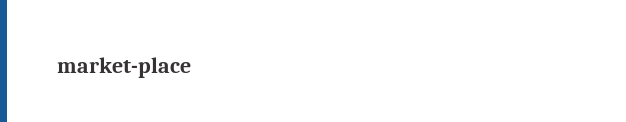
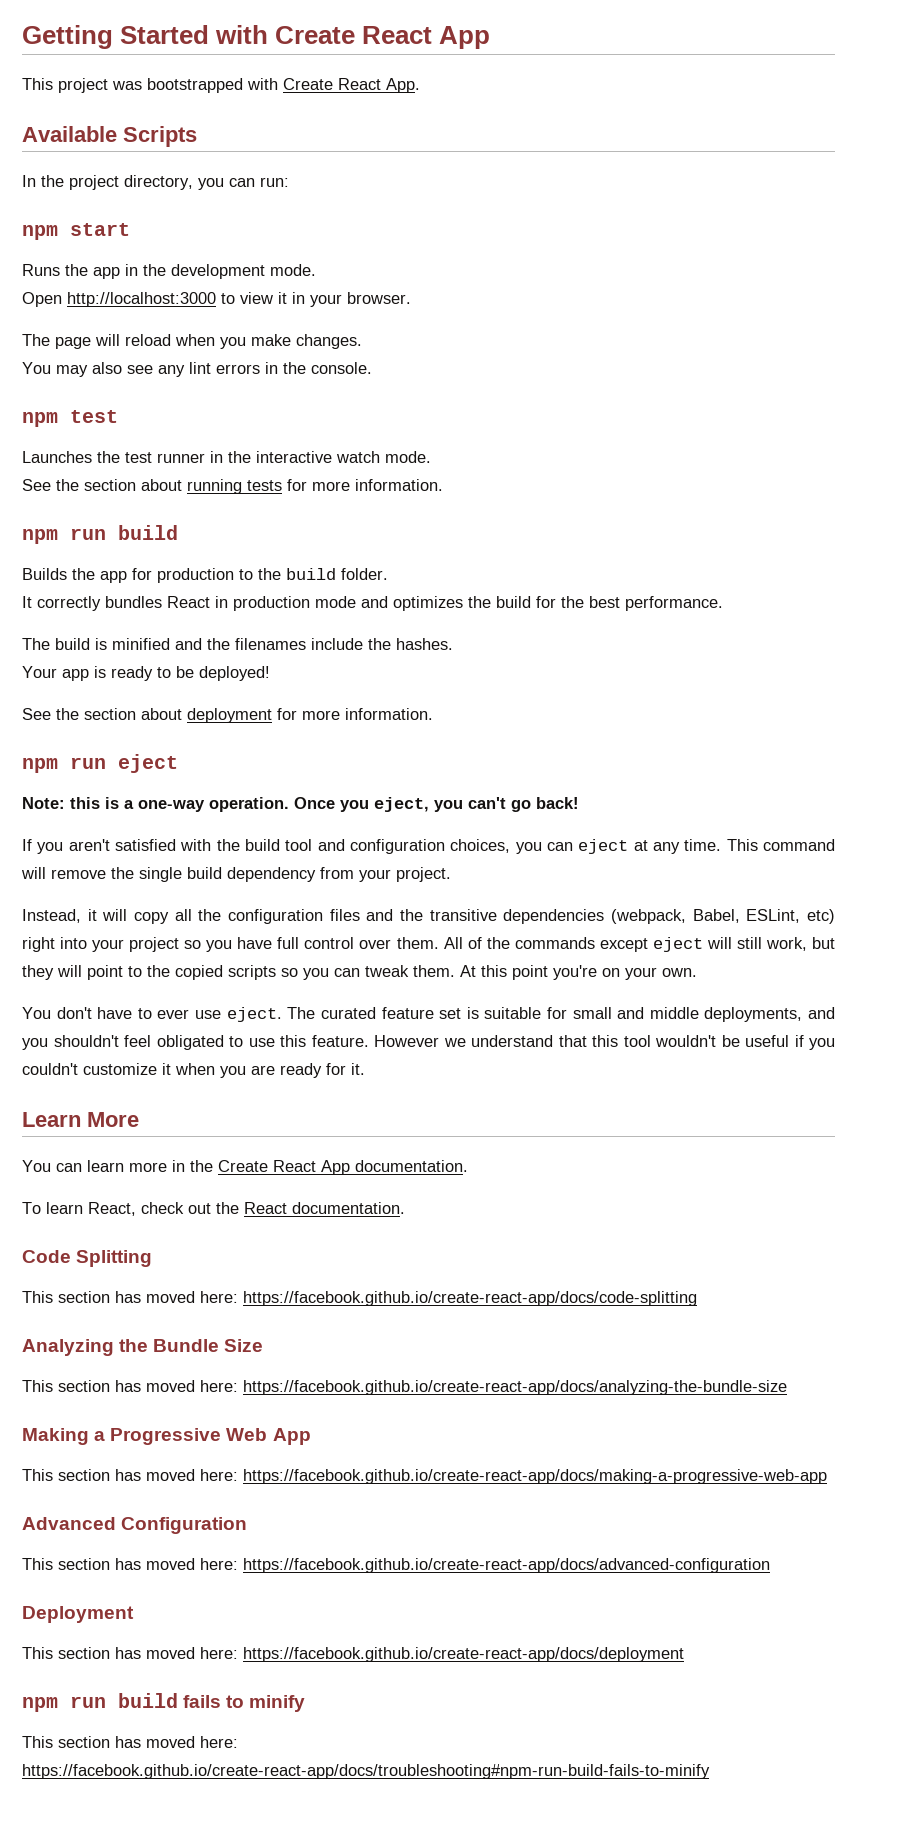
- market-place
+ Getting Started with Create React App
+ This project was bootstrapped with Create React App.
+ Available Scripts
+ In the project directory, you can run:
+ npm start
+ Runs the app in the development mode.
+ Open http://localhost:3000 to view it in your browser.
+ The page will reload when you make changes.
+ You may also see any lint errors in the console.
+ npm test
+ Launches the test runner in the interactive watch mode.
+ See the section about running tests for more information.
+ npm run build
+ Builds the app for production to the build folder.
+ It correctly bundles React in production mode and optimizes the build for the best performance.
+ The build is minified and the filenames include the hashes.
+ Your app is ready to be deployed!
+ See the section about deployment for more information.
+ npm run eject
+ Note: this is a one-way operation. Once you eject, you can't go back!
+ If you aren't satisfied with the build tool and configuration choices, you can eject at any time. This command will remove the single build dependency from your project.
+ Instead, it will copy all the configuration files and the transitive dependencies (webpack, Babel, ESLint, etc) right into your project so you have full control over them. All of the commands except eject will still work, but they will point to the copied scripts so you can tweak them. At this point you're on your own.
+ You don't have to ever use eject. The curated feature set is suitable for small and middle deployments, and you shouldn't feel obligated to use this feature. However we understand that this tool wouldn't be useful if you couldn't customize it when you are ready for it.
+ Learn More
+ You can learn more in the Create React App documentation.
+ To learn React, check out the React documentation.
+ Code Splitting
+ This section has moved here: https://facebook.github.io/create-react-app/docs/code-splitting
+ Analyzing the Bundle Size
+ This section has moved here: https://facebook.github.io/create-react-app/docs/analyzing-the-bundle-size
+ Making a Progressive Web App
+ This section has moved here: https://facebook.github.io/create-react-app/docs/making-a-progressive-web-app
+ Advanced Configuration
+ This section has moved here: https://facebook.github.io/create-react-app/docs/advanced-configuration
+ Deployment
+ This section has moved here: https://facebook.github.io/create-react-app/docs/deployment
+ npm run build fails to minify
+ This section has moved here: https://facebook.github.io/create-react-app/docs/troubleshooting#npm-run-build-fails-to-minify

